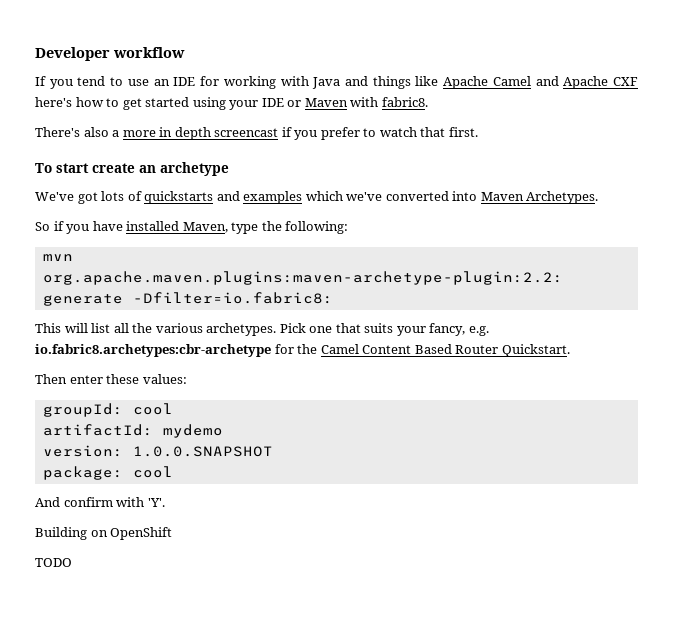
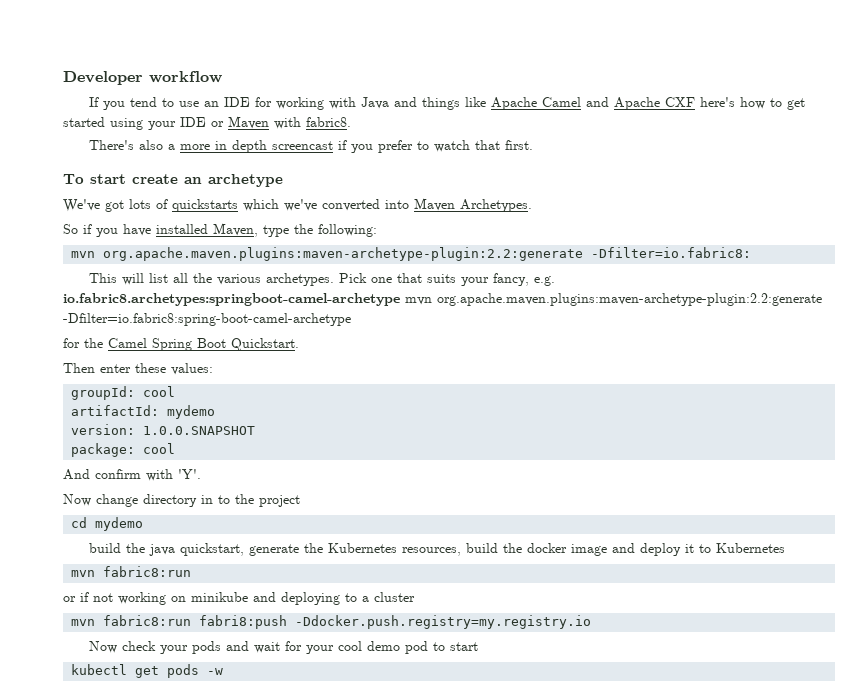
- We've got lots of quickstarts and examples which we've converted into Maven Archetypes.
+ We've got lots of quickstarts which we've converted into Maven Archetypes.
- Pick one that suits your fancy, e.g. io.fabric8.archetypes:cbr-archetype for the Camel Content Based Router Quickstart.
+ Pick one that suits your fancy, e.g. io.fabric8.archetypes:springboot-camel-archetype mvn org.apache.maven.plugins:maven-archetype-plugin:2.2:generate -Dfilter=io.fabric8:spring-boot-camel-archetype
+ for the Camel Spring Boot Quickstart.
- Building on OpenShift
- TODO
+ Now change directory in to the project
+ cd mydemo
+ build the java quickstart, generate the Kubernetes resources, build the docker image and deploy it to Kubernetes
+ mvn fabric8:run
+ or if not working on minikube and deploying to a cluster
+ mvn fabric8:run fabri8:push -Ddocker.push.registry=my.registry.io
+ Now check your pods and wait for your cool demo pod to start
+ kubectl get pods -w

